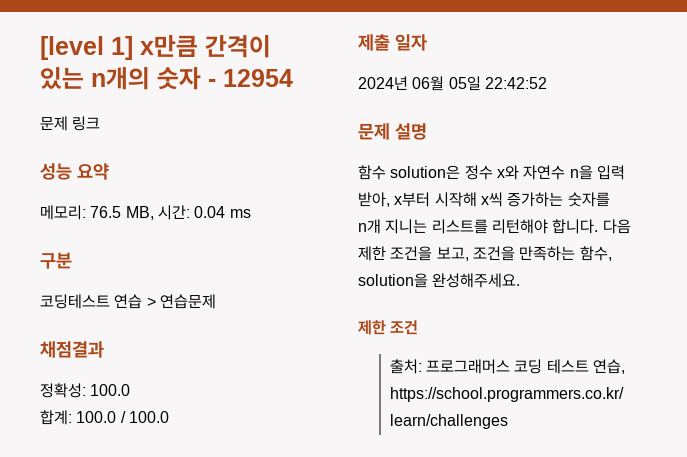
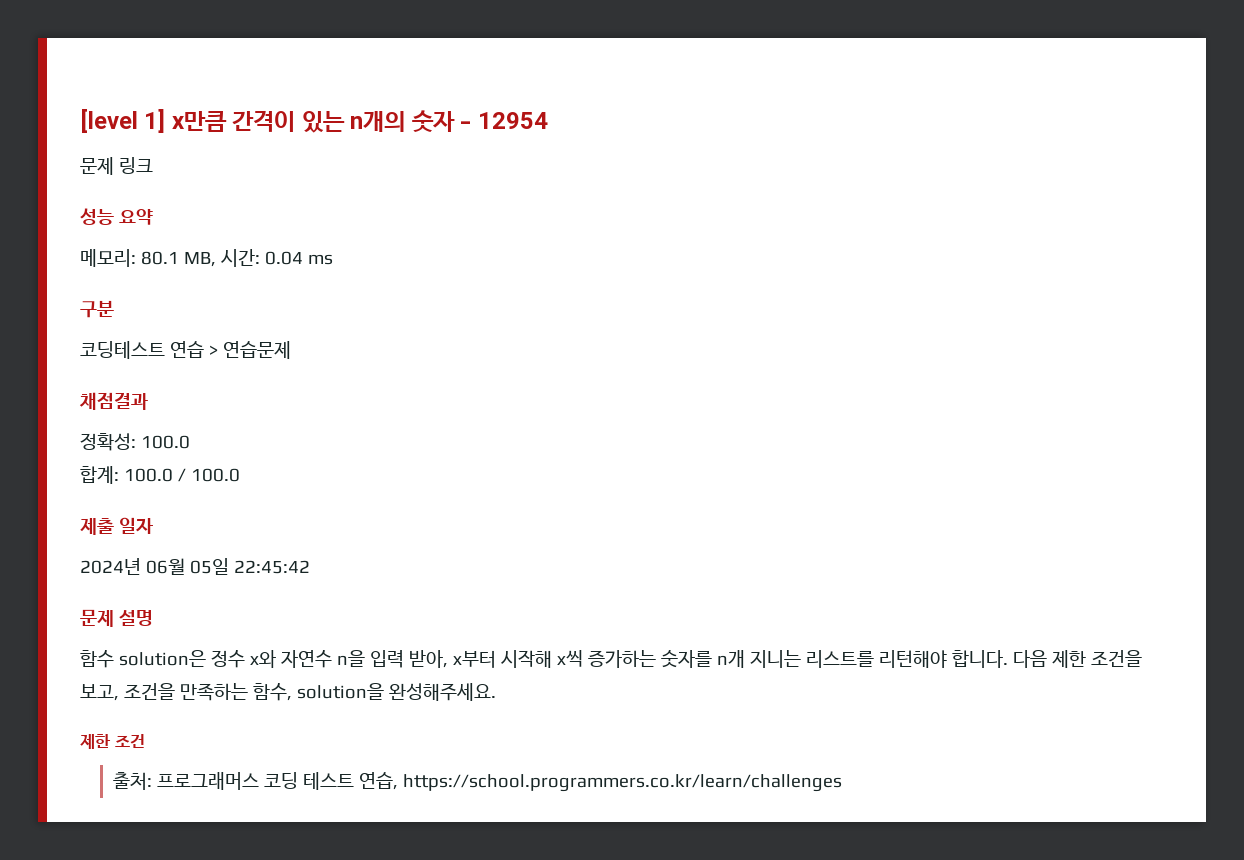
- 메모리: 76.5 MB, 시간: 0.04 ms
+ 메모리: 80.1 MB, 시간: 0.04 ms
- 2024년 06월 05일 22:42:52
+ 2024년 06월 05일 22:45:42

